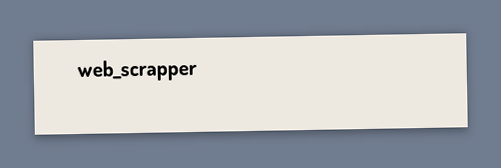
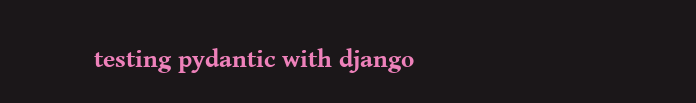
- web_scrapper
+ testing pydantic with django

